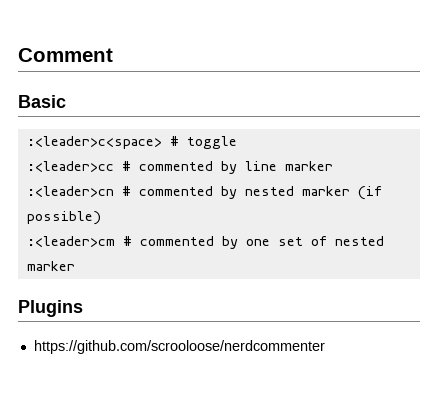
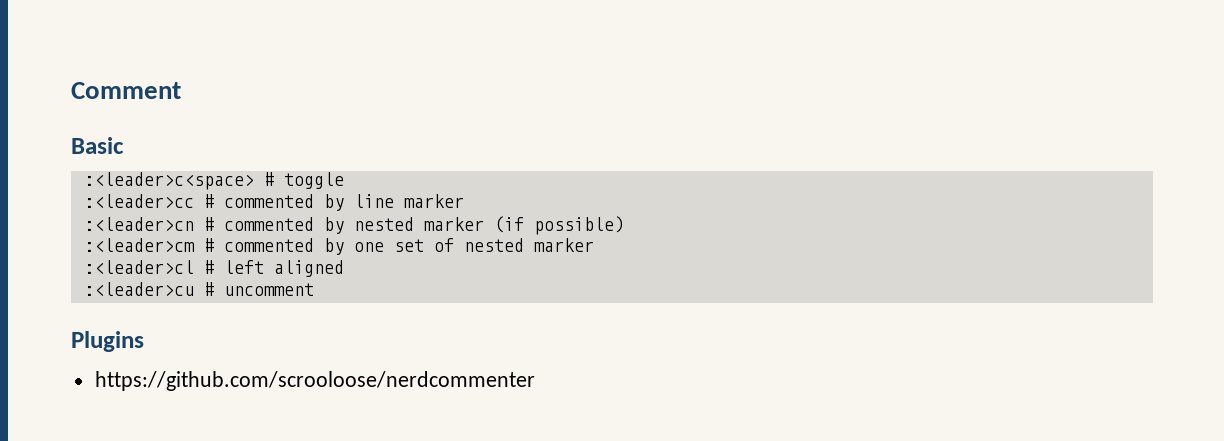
+ :<leader>cl # left aligned
+ :<leader>cu # uncomment

